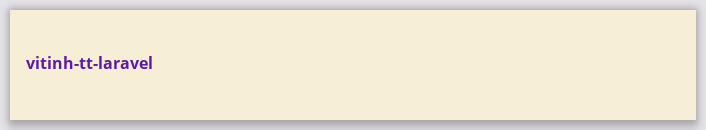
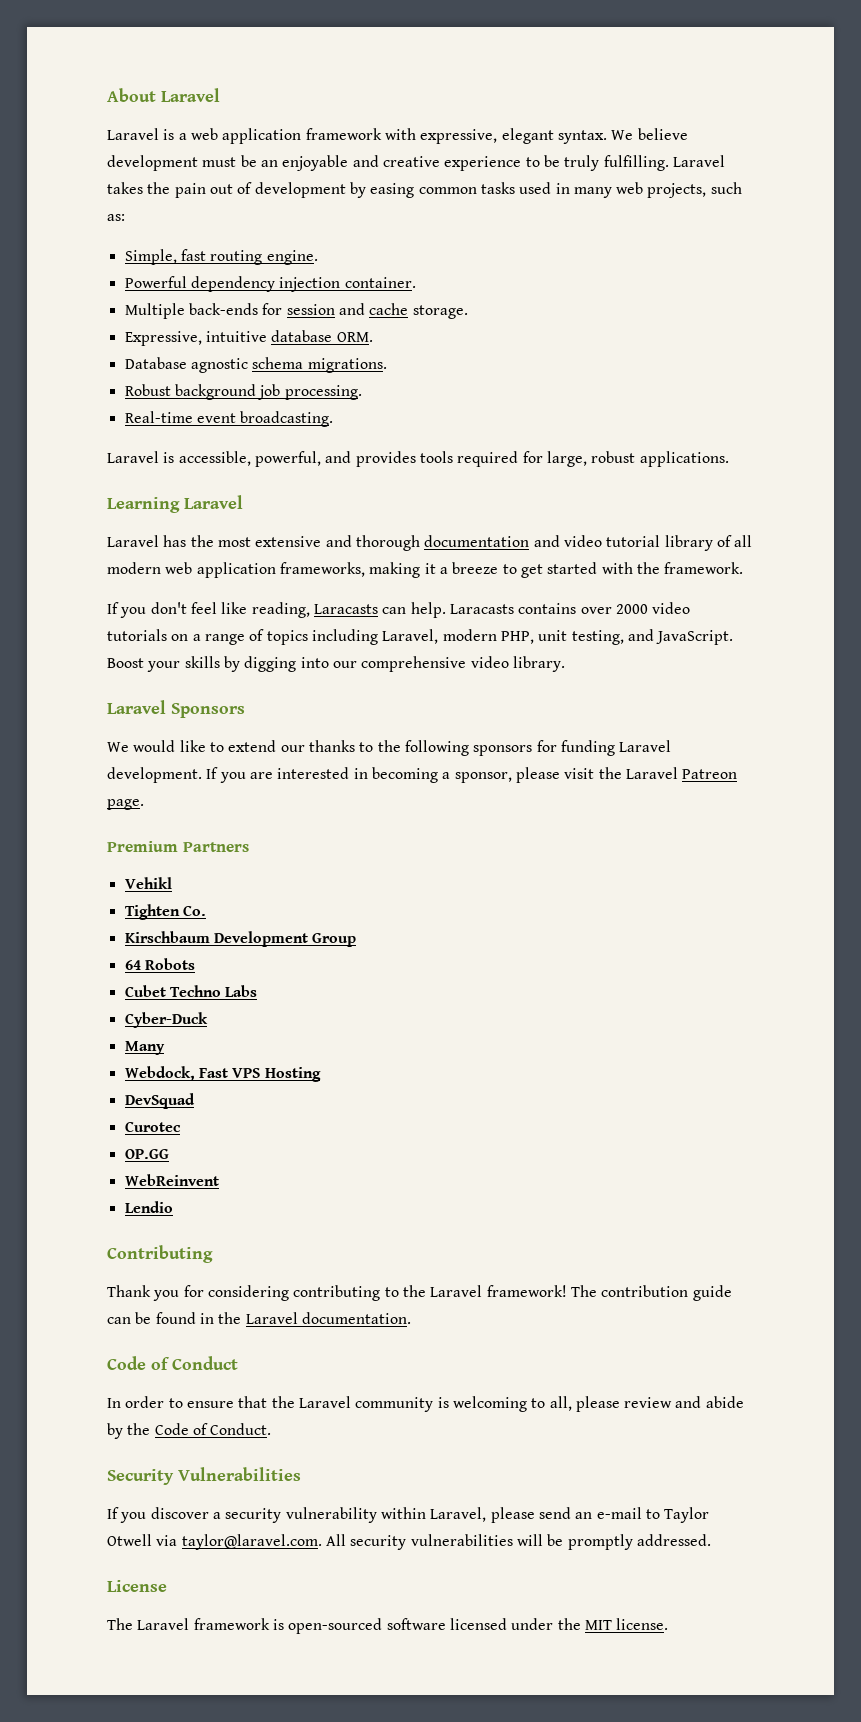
- vitinh-tt-laravel
+ About Laravel
+ Laravel is a web application framework with expressive, elegant syntax. We believe development must be an enjoyable and creative experience to be truly fulfilling. Laravel takes the pain out of development by easing common tasks used in many web projects, such as:
+ Simple, fast routing engine.
+ Powerful dependency injection container.
+ Multiple back-ends for session and cache storage.
+ Expressive, intuitive database ORM.
+ Database agnostic schema migrations.
+ Robust background job processing.
+ Real-time event broadcasting.
+ Laravel is accessible, powerful, and provides tools required for large, robust applications.
+ Learning Laravel
+ Laravel has the most extensive and thorough documentation and video tutorial library of all modern web application frameworks, making it a breeze to get started with the framework.
+ If you don't feel like reading, Laracasts can help. Laracasts contains over 2000 video tutorials on a range of topics including Laravel, modern PHP, unit testing, and JavaScript. Boost your skills by digging into our comprehensive video library.
+ Laravel Sponsors
+ We would like to extend our thanks to the following sponsors for funding Laravel development. If you are interested in becoming a sponsor, please visit the Laravel Patreon page.
+ Premium Partners
+ Vehikl
+ Tighten Co.
+ Kirschbaum Development Group
+ 64 Robots
+ Cubet Techno Labs
+ Cyber-Duck
+ Many
+ Webdock, Fast VPS Hosting
+ DevSquad
+ Curotec
+ OP.GG
+ WebReinvent
+ Lendio
+ Contributing
+ Thank you for considering contributing to the Laravel framework! The contribution guide can be found in the Laravel documentation.
+ Code of Conduct
+ In order to ensure that the Laravel community is welcoming to all, please review and abide by the Code of Conduct.
+ Security Vulnerabilities
+ If you discover a security vulnerability within Laravel, please send an e-mail to Taylor Otwell via taylor@laravel.com. All security vulnerabilities will be promptly addressed.
+ License
+ The Laravel framework is open-sourced software licensed under the MIT license.

